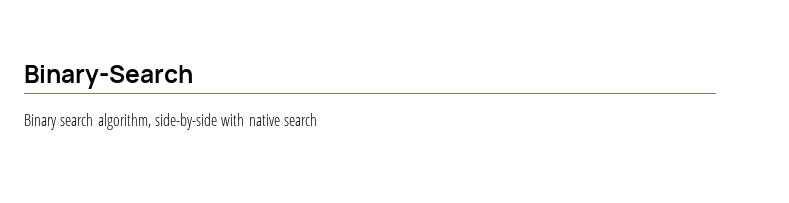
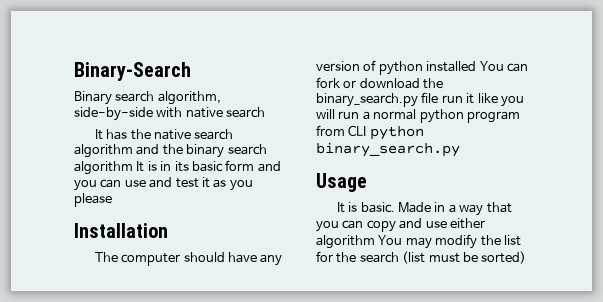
+ It has the native search algorithm and the binary search algorithm It is in its basic form and you can use and test it as you please
+ Installation
+ The computer should have any version of python installed You can fork or download the binary_search.py file run it like you will run a normal python program from CLI python binary_search.py
+ Usage
+ It is basic. Made in a way that you can copy and use either algorithm You may modify the list for the search (list must be sorted)

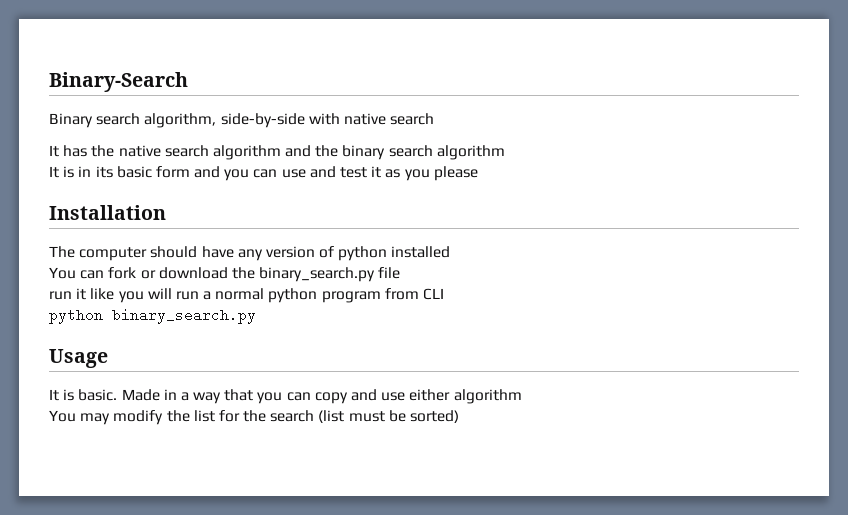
- It has the native search algorithm and the binary search algorithm It is in its basic form and you can use and test it as you please
+ It has the native search algorithm and the binary search algorithm
+ It is in its basic form and you can use and test it as you please
- The computer should have any version of python installed You can fork or download the binary_search.py file run it like you will run a normal python program from CLI python binary_search.py
+ The computer should have any version of python installed
+ You can fork or download the binary_search.py file
+ run it like you will run a normal python program from CLI
+ python binary_search.py
- Made in a way that you can copy and use either algorithm You may modify the list for the search (list must be sorted)
+ Made in a way that you can copy and use either algorithm
+ You may modify the list for the search (list must be sorted)

